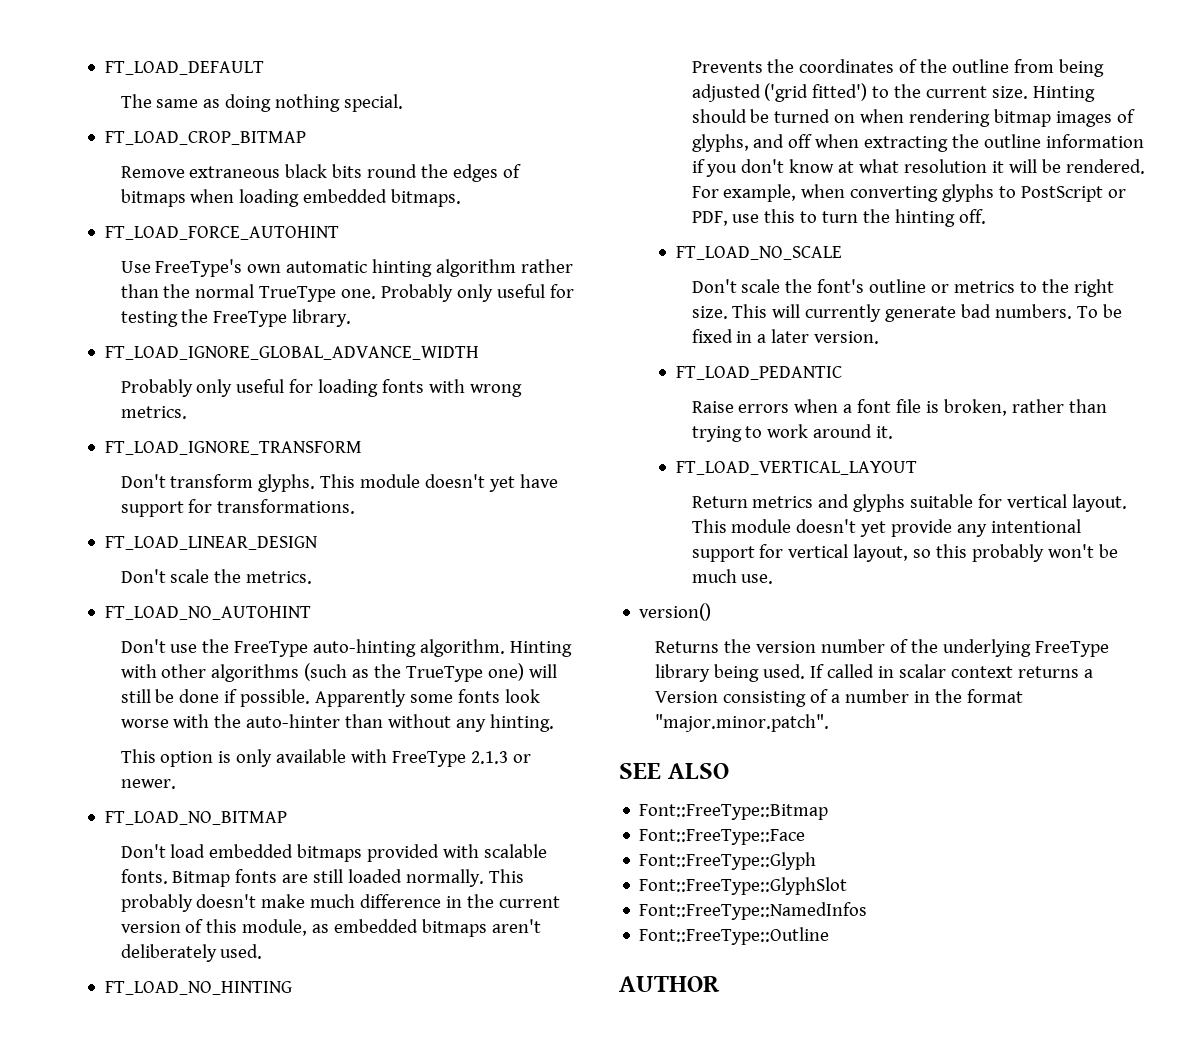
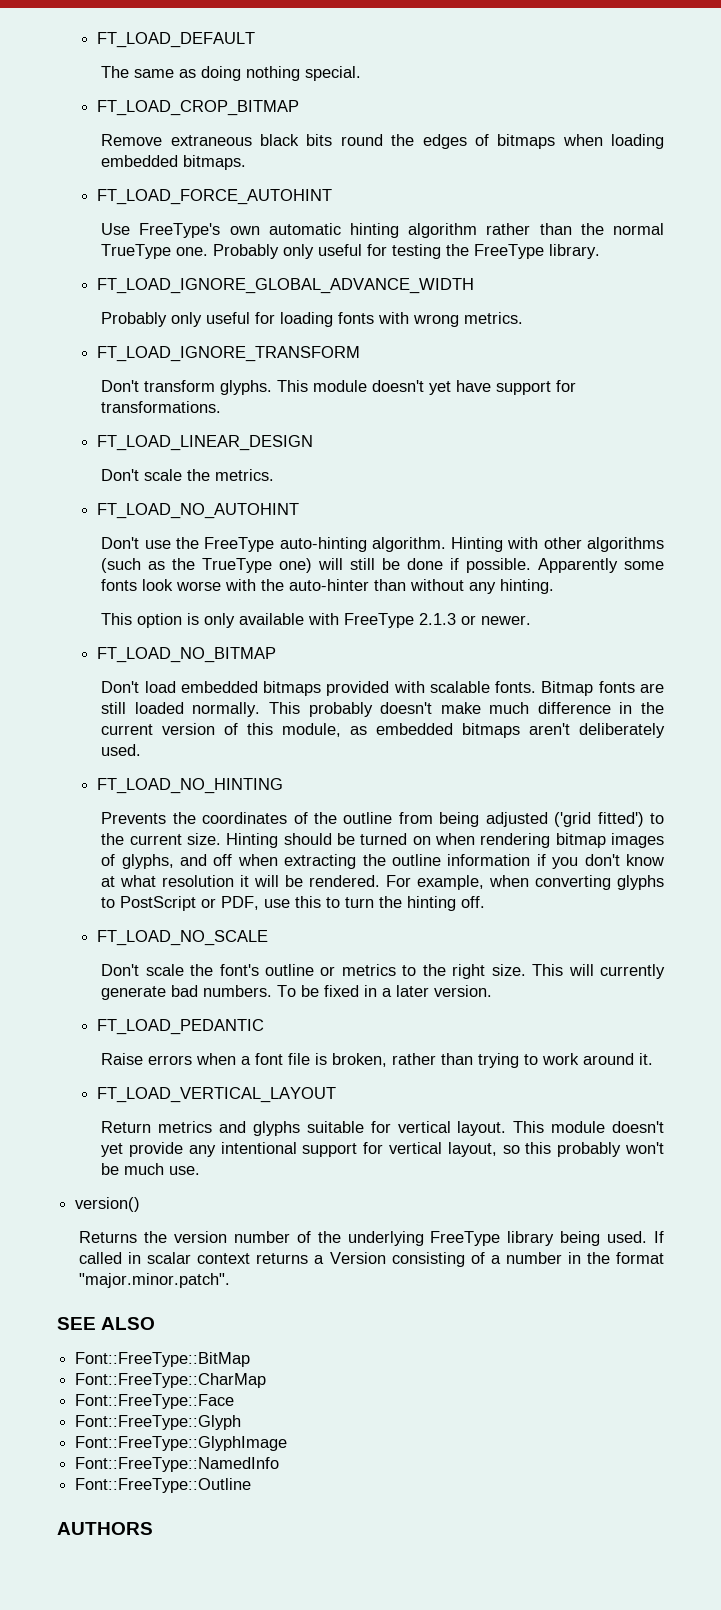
- Font::FreeType::Bitmap
+ Font::FreeType::BitMap
+ Font::FreeType::CharMap
- Font::FreeType::GlyphSlot
- Font::FreeType::NamedInfos
+ Font::FreeType::GlyphImage
+ Font::FreeType::NamedInfo
- AUTHOR
+ AUTHORS

